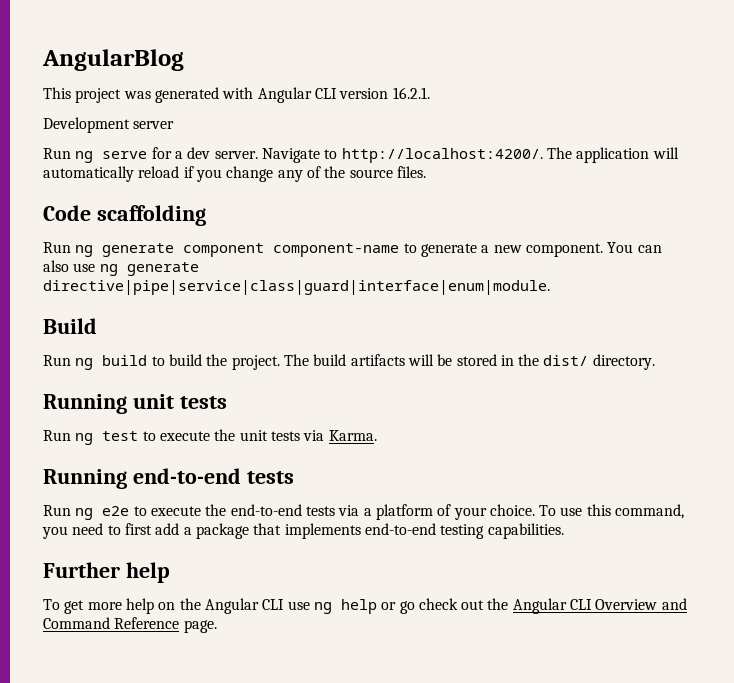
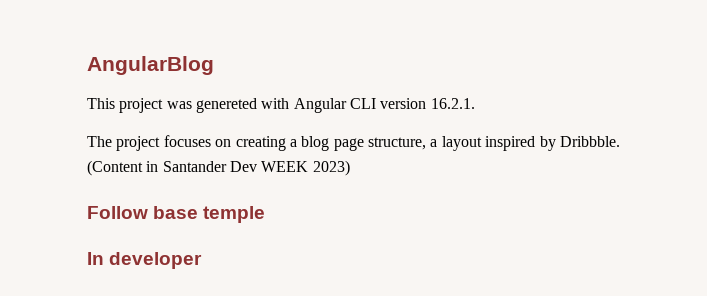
- This project was generated with Angular CLI version 16.2.1.
+ This project was genereted with Angular CLI version 16.2.1.
- Development server
- Run ng serve for a dev server. Navigate to http://localhost:4200/. The application will automatically reload if you change any of the source files.
- Code scaffolding
- Run ng generate component component-name to generate a new component. You can also use ng generate directive|pipe|service|class|guard|interface|enum|module.
- Build
- Run ng build to build the project. The build artifacts will be stored in the dist/ directory.
- Running unit tests
- Run ng test to execute the unit tests via Karma.
- Running end-to-end tests
- Run ng e2e to execute the end-to-end tests via a platform of your choice. To use this command, you need to first add a package that implements end-to-end testing capabilities.
- Further help
- To get more help on the Angular CLI use ng help or go check out the Angular CLI Overview and Command Reference page.
+ The project focuses on creating a blog page structure, a layout inspired by Dribbble. (Content in Santander Dev WEEK 2023)
+ Follow base temple
+ In developer

